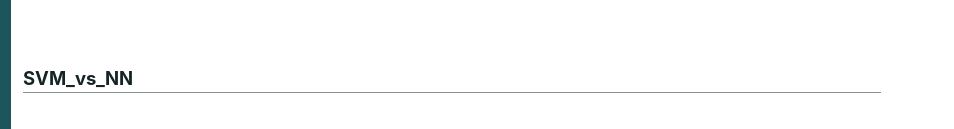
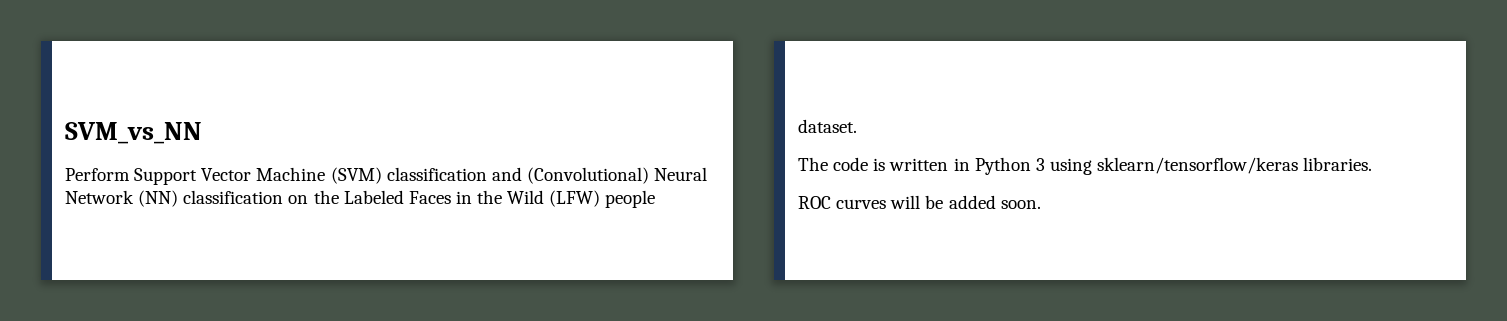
+ Perform Support Vector Machine (SVM) classification and (Convolutional) Neural Network (NN) classification on the Labeled Faces in the Wild (LFW) people dataset.
+ The code is written in Python 3 using sklearn/tensorflow/keras libraries.
+ ROC curves will be added soon.

